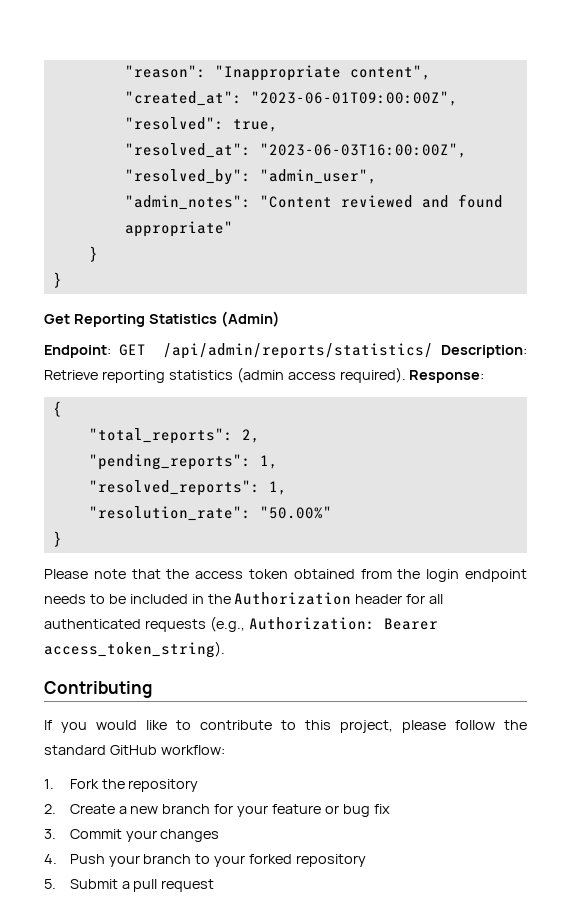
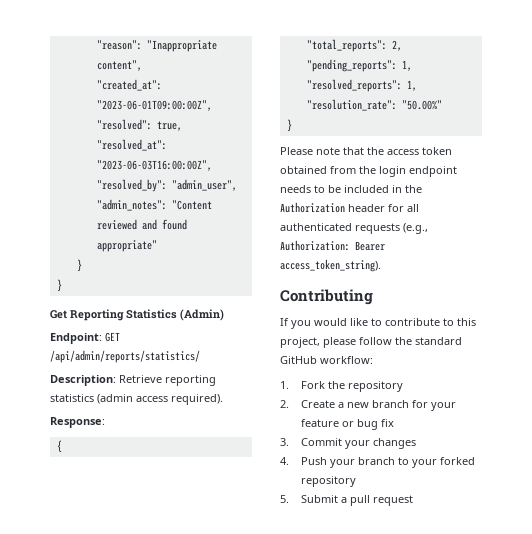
- Endpoint: GET /api/admin/reports/statistics/ Description: Retrieve reporting statistics (admin access required). Response:
+ Endpoint: GET /api/admin/reports/statistics/
+ Description: Retrieve reporting statistics (admin access required).
+ Response:

